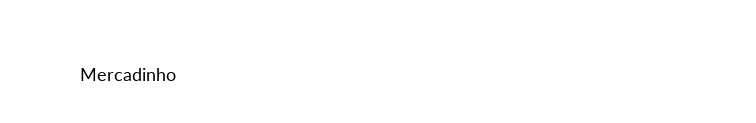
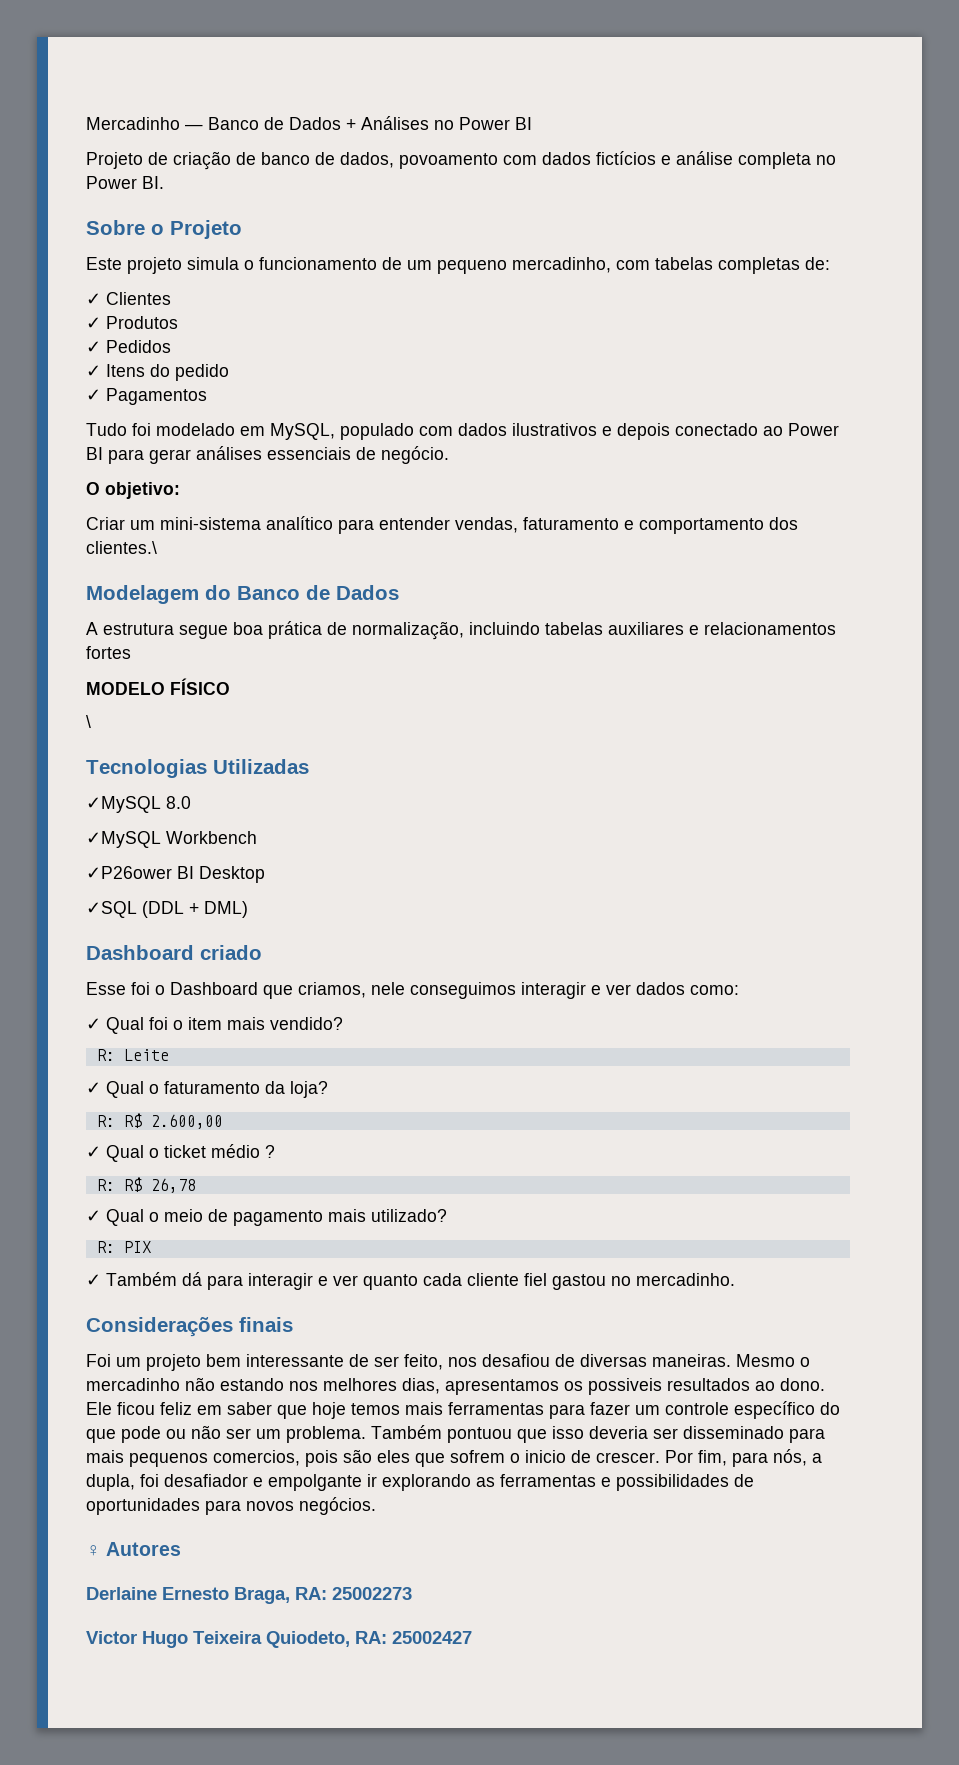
- Mercadinho
+ Mercadinho — Banco de Dados + Análises no Power BI
+ Projeto de criação de banco de dados, povoamento com dados fictícios e análise completa no Power BI.
+ Sobre o Projeto
+ Este projeto simula o funcionamento de um pequeno mercadinho, com tabelas completas de:
+ ✓ Clientes
+ ✓ Produtos
+ ✓ Pedidos
+ ✓ Itens do pedido
+ ✓ Pagamentos
+ Tudo foi modelado em MySQL, populado com dados ilustrativos e depois conectado ao Power BI para gerar análises essenciais de negócio.
+ O objetivo:
+ Criar um mini-sistema analítico para entender vendas, faturamento e comportamento dos clientes.\
+ Modelagem do Banco de Dados
+ A estrutura segue boa prática de normalização, incluindo tabelas auxiliares e relacionamentos fortes
+ MODELO FÍSICO
+ \
+ Tecnologias Utilizadas
+ ✓MySQL 8.0
+ ✓MySQL Workbench
+ ✓P26ower BI Desktop
+ ✓SQL (DDL + DML)
+ Dashboard criado
+ Esse foi o Dashboard que criamos, nele conseguimos interagir e ver dados como:
+ ✓ Qual foi o item mais vendido?
+ R: Leite
+ ✓ Qual o faturamento da loja?
+ R: R$ 2.600,00
+ ✓ Qual o ticket médio ?
+ R: R$ 26,78
+ ✓ Qual o meio de pagamento mais utilizado?
+ R: PIX
+ ✓ Também dá para interagir e ver quanto cada cliente fiel gastou no mercadinho.
+ Considerações finais
+ Foi um projeto bem interessante de ser feito, nos desafiou de diversas maneiras. Mesmo o mercadinho não estando nos melhores dias, apresentamos os possiveis resultados ao dono. Ele ficou feliz em saber que hoje temos mais ferramentas para fazer um controle específico do que pode ou não ser um problema. Também pontuou que isso deveria ser disseminado para mais pequenos comercios, pois são eles que sofrem o inicio de crescer. Por fim, para nós, a dupla, foi desafiador e empolgante ir explorando as ferramentas e possibilidades de oportunidades para novos negócios.
+ ♀ Autores
+ Derlaine Ernesto Braga, RA: 25002273
+ Victor Hugo Teixeira Quiodeto, RA: 25002427

